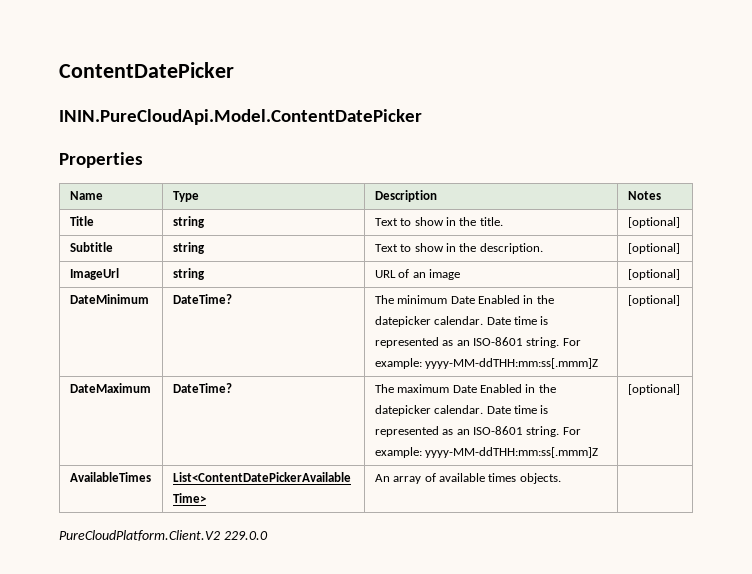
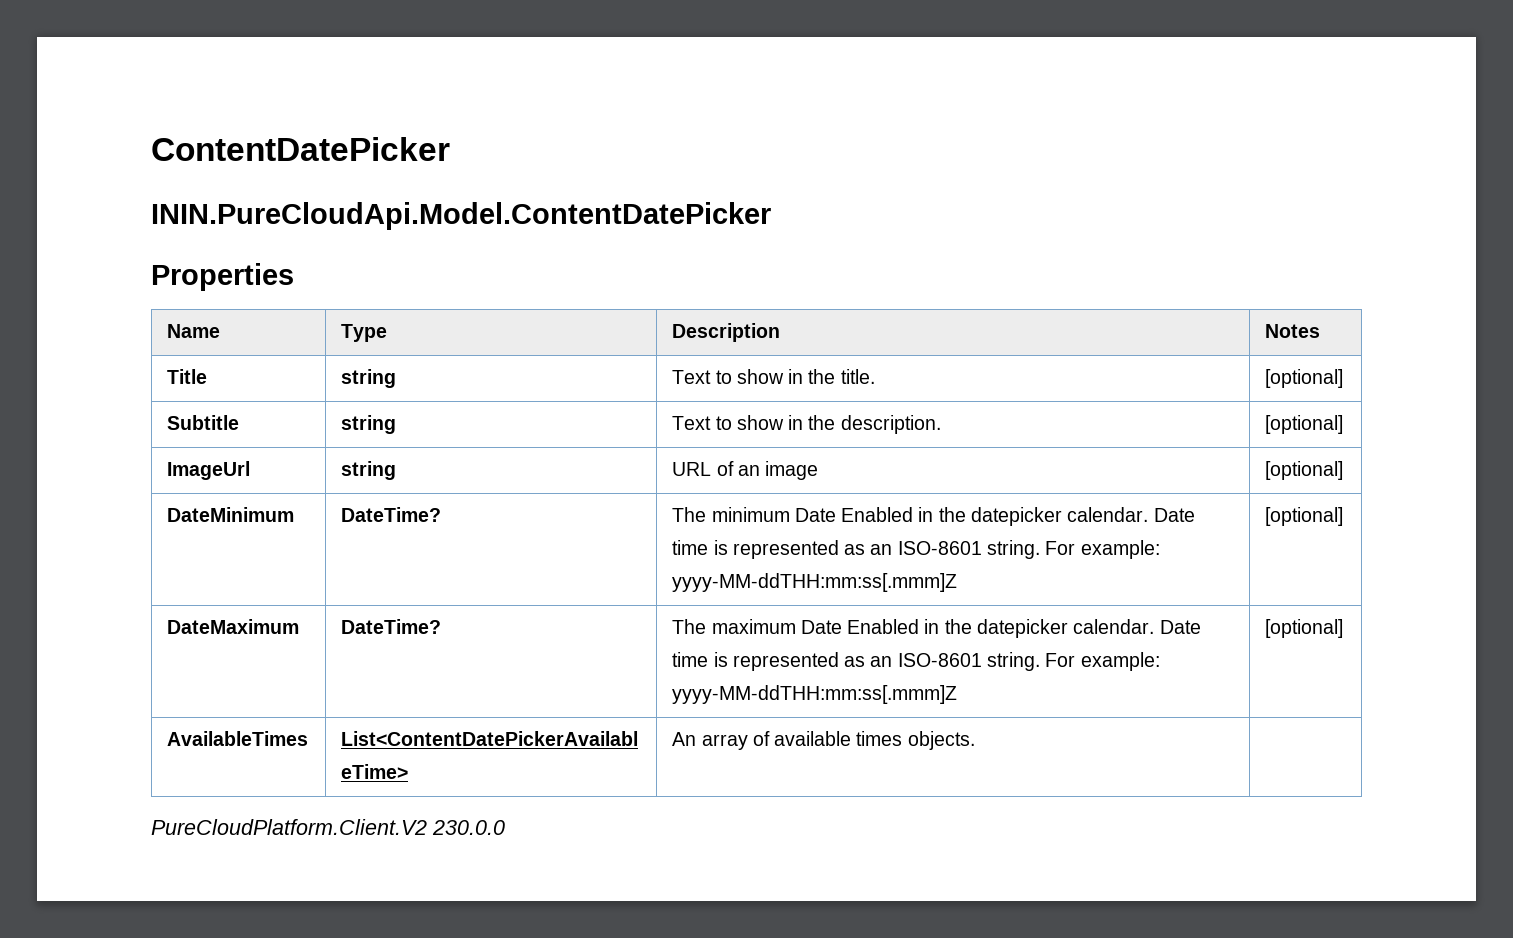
- PureCloudPlatform.Client.V2 229.0.0
+ PureCloudPlatform.Client.V2 230.0.0

